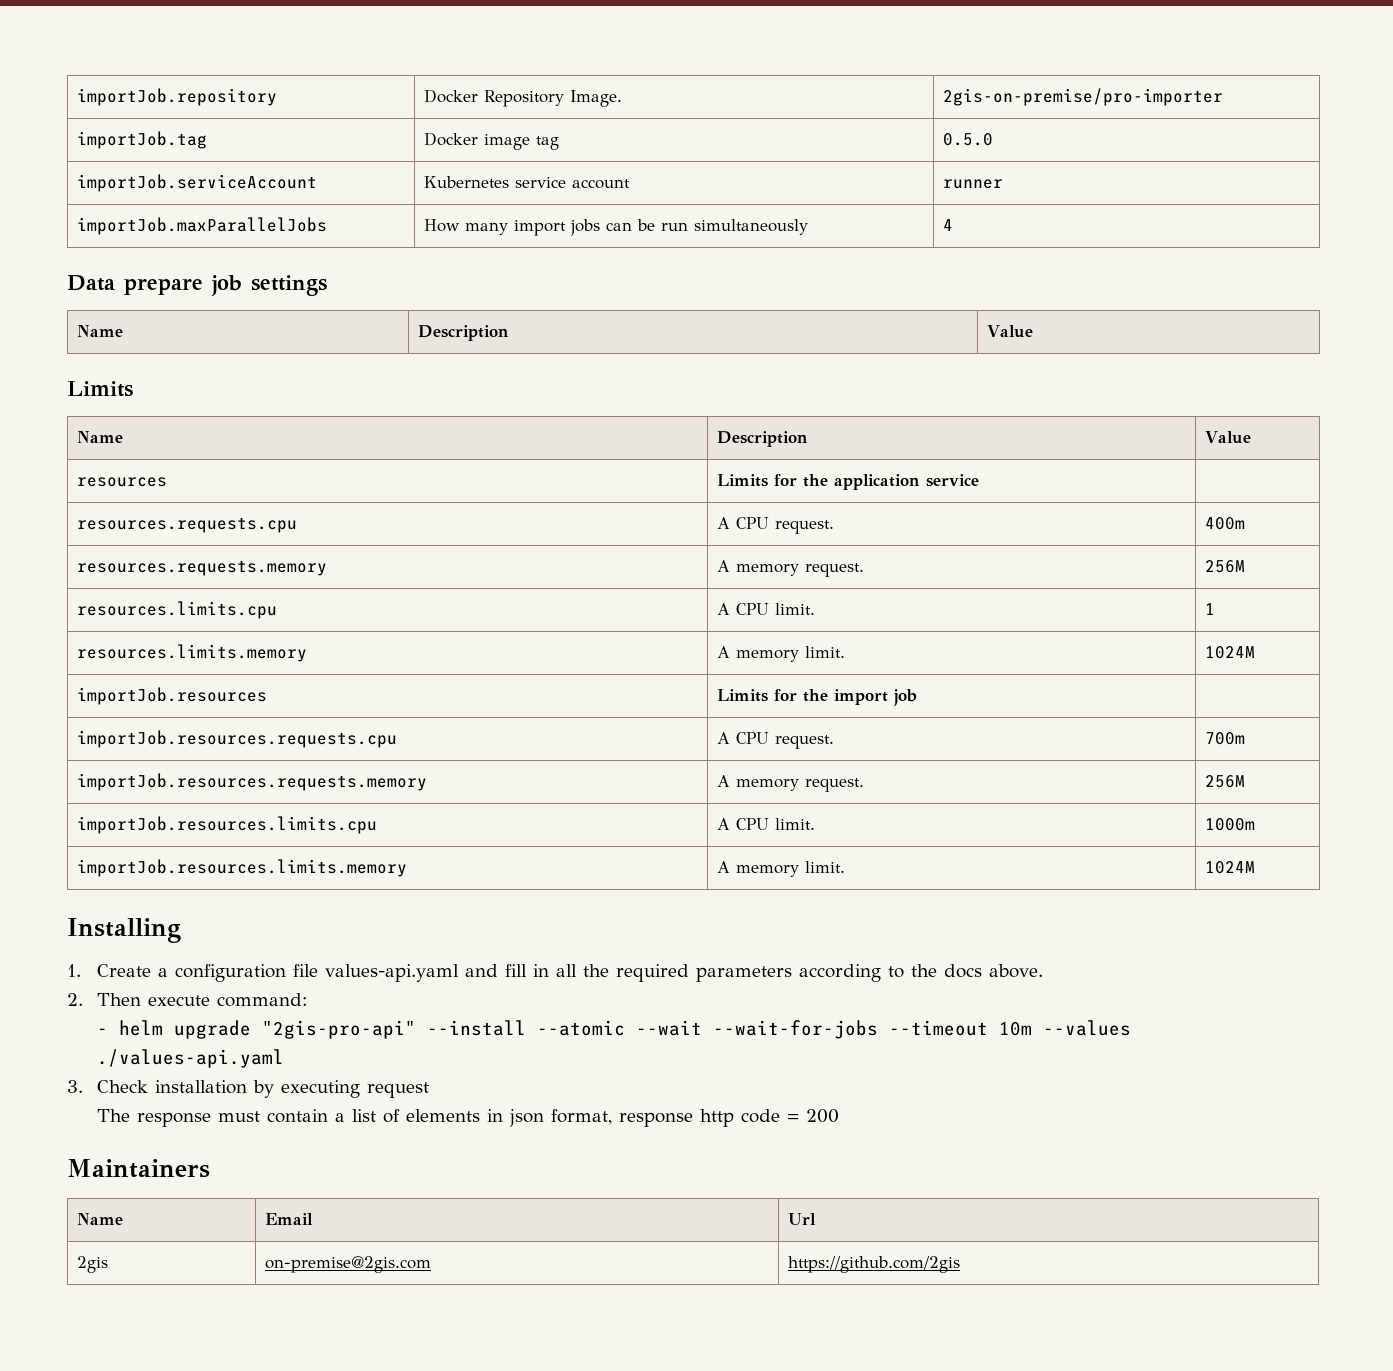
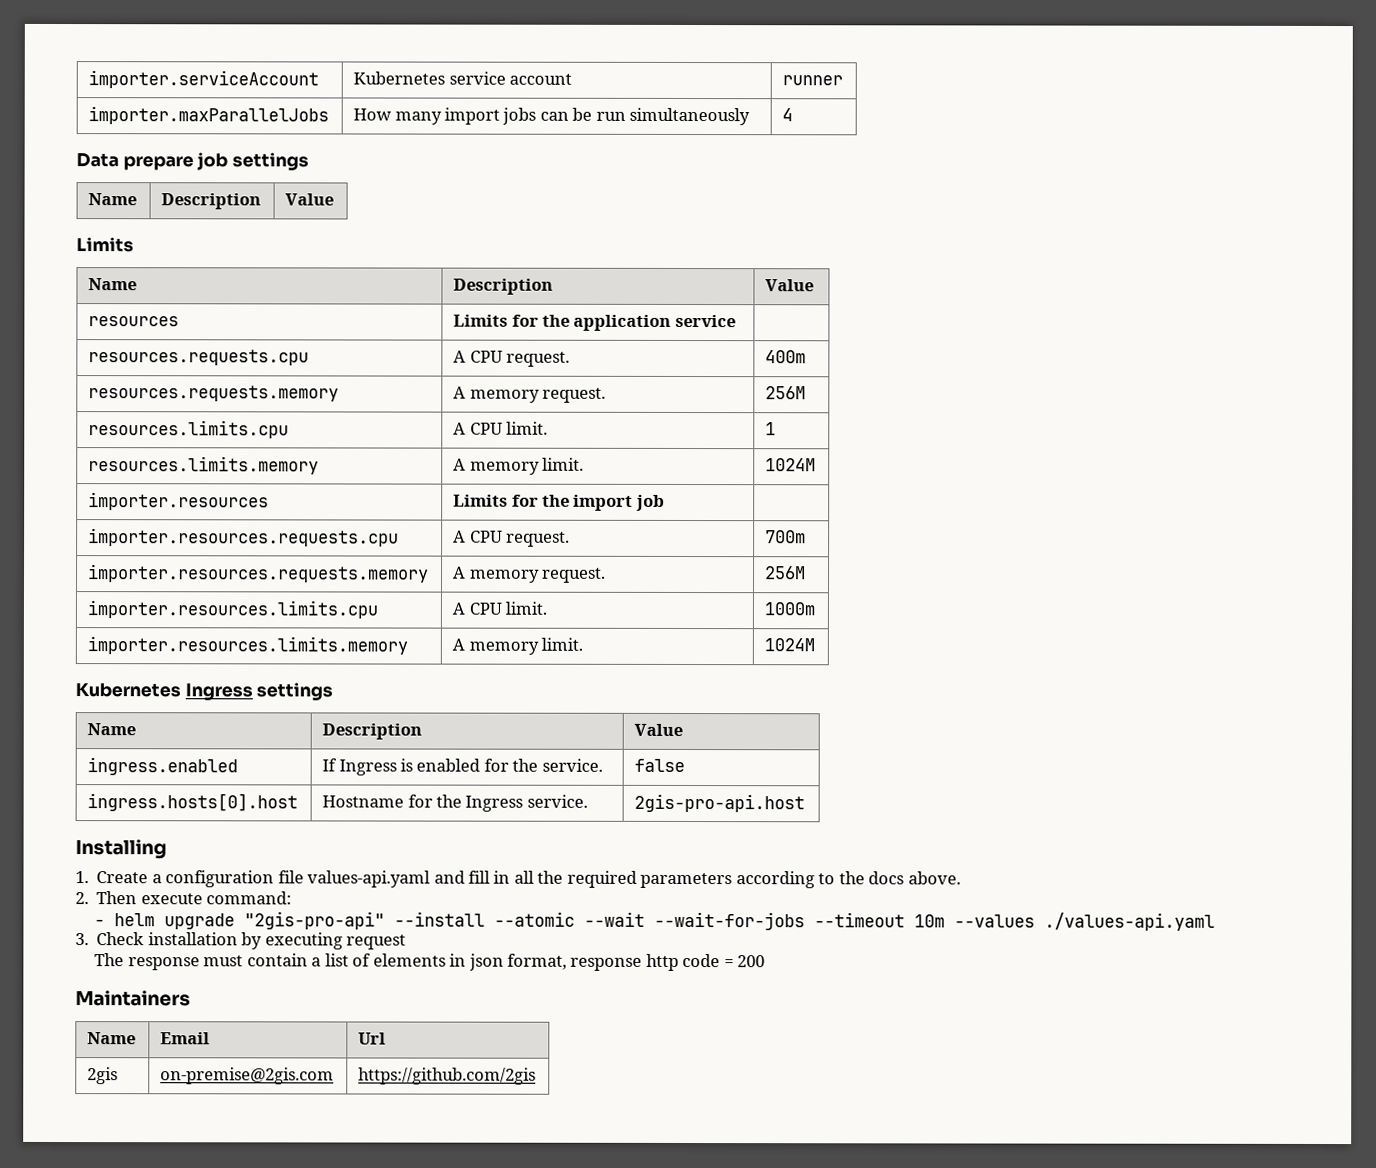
- importJob.repository | Docker Repository Image. | 2gis-on-premise/pro-importer
- importJob.tag | Docker image tag | 0.5.0
- importJob.serviceAccount | Kubernetes service account | runner
+ importer.serviceAccount | Kubernetes service account | runner
- importJob.maxParallelJobs | How many import jobs can be run simultaneously | 4
+ importer.maxParallelJobs | How many import jobs can be run simultaneously | 4
- importJob.resources | Limits for the import job |
+ importer.resources | Limits for the import job |
- importJob.resources.requests.cpu | A CPU request. | 700m
+ importer.resources.requests.cpu | A CPU request. | 700m
- importJob.resources.requests.memory | A memory request. | 256M
- importJob.resources.limits.cpu | A CPU limit. | 1000m
+ importer.resources.requests.memory | A memory request. | 256M
+ importer.resources.limits.cpu | A CPU limit. | 1000m
- importJob.resources.limits.memory | A memory limit. | 1024M
+ importer.resources.limits.memory | A memory limit. | 1024M
+ Kubernetes Ingress settings
+ Name | Description | Value
+ ingress.enabled | If Ingress is enabled for the service. | false
+ ingress.hosts[0].host | Hostname for the Ingress service. | 2gis-pro-api.host

